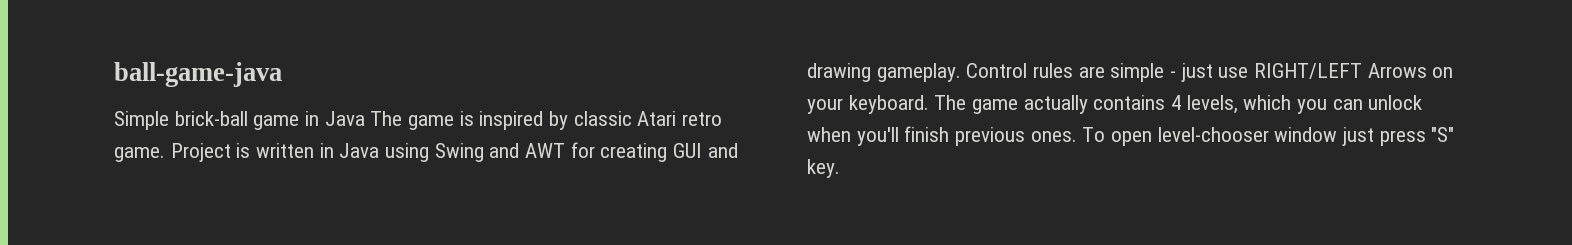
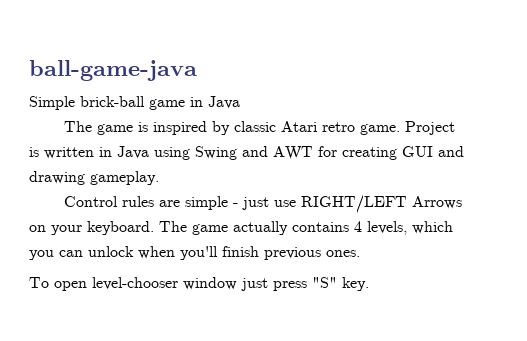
- Simple brick-ball game in Java The game is inspired by classic Atari retro game.
+ Simple brick-ball game in Java
+ The game is inspired by classic Atari retro game.
- Project is written in Java using Swing and AWT for creating GUI and drawing gameplay. Control rules are simple - just use RIGHT/LEFT Arrows on your keyboard.
+ Project is written in Java using Swing and AWT for creating GUI and drawing gameplay.
+ Control rules are simple - just use RIGHT/LEFT Arrows on your keyboard.
- The game actually contains 4 levels, which you can unlock when you'll finish previous ones. To open level-chooser window just press "S" key.
+ The game actually contains 4 levels, which you can unlock when you'll finish previous ones.
+ To open level-chooser window just press "S" key.

